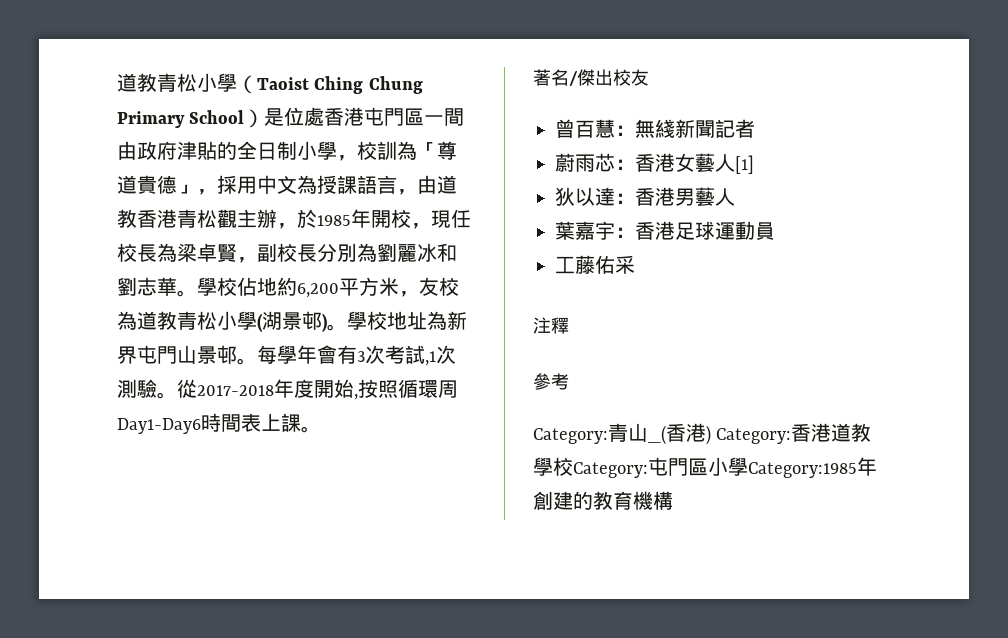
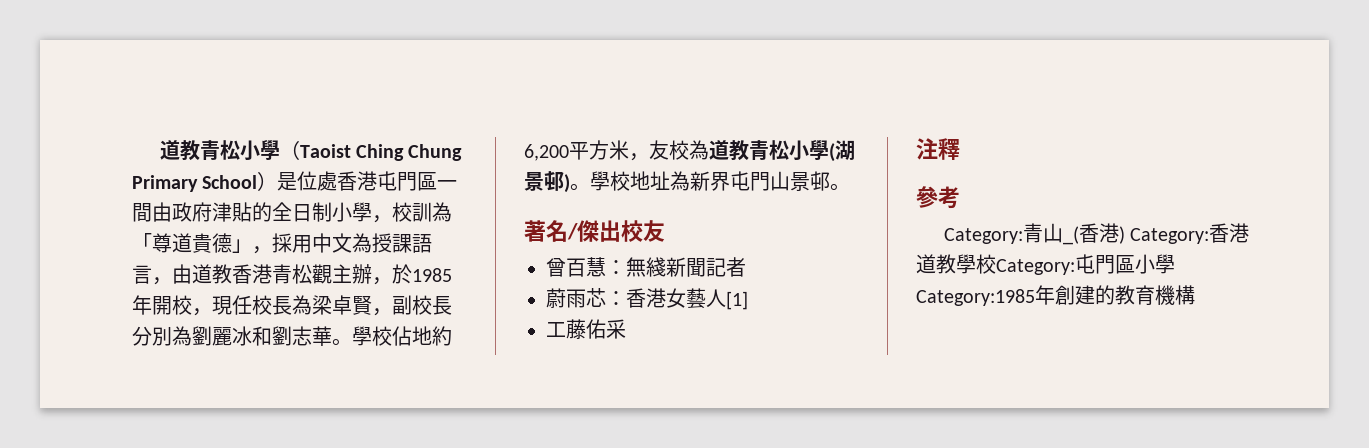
- 每學年會有3次考試,1次測驗。從2017-2018年度開始,按照循環周Day1-Day6時間表上課。
- 狄以達：香港男藝人
- 葉嘉宇：香港足球運動員

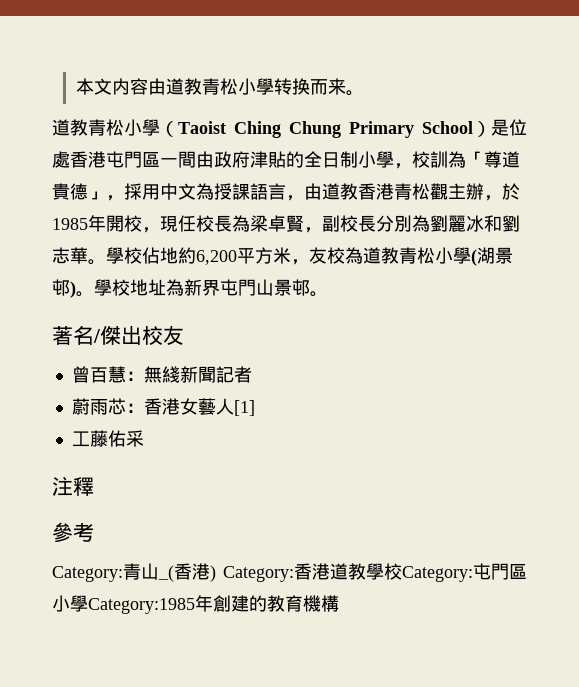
+ 本文内容由道教青松小學转换而来。

